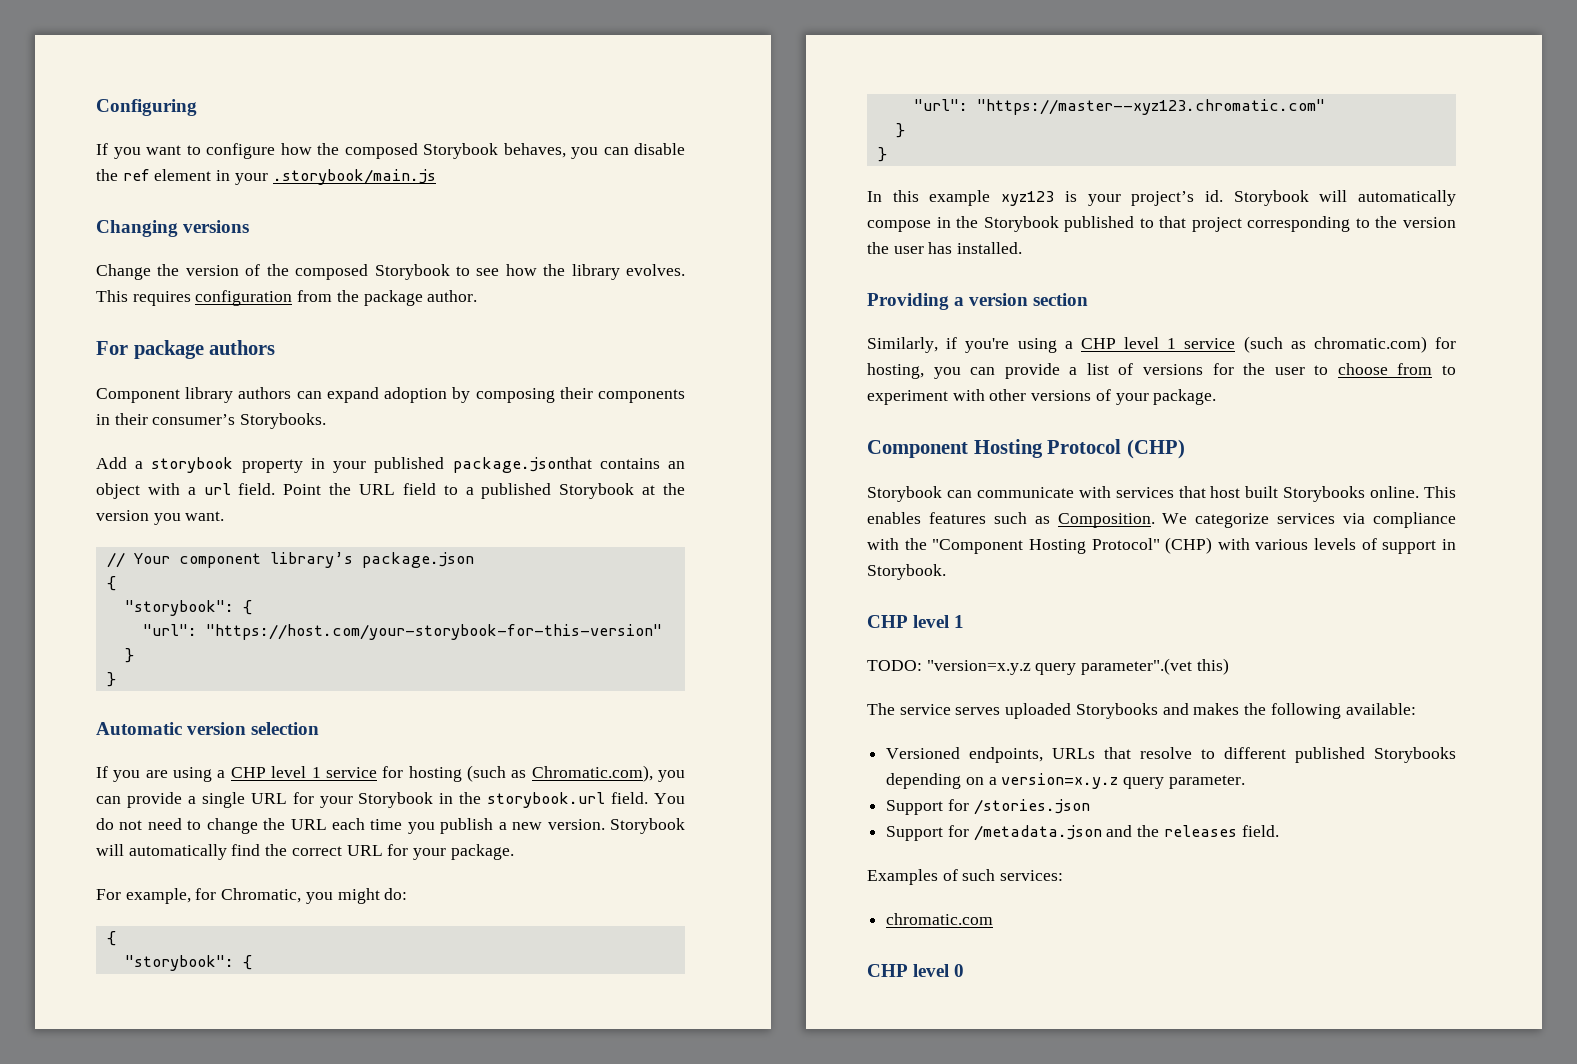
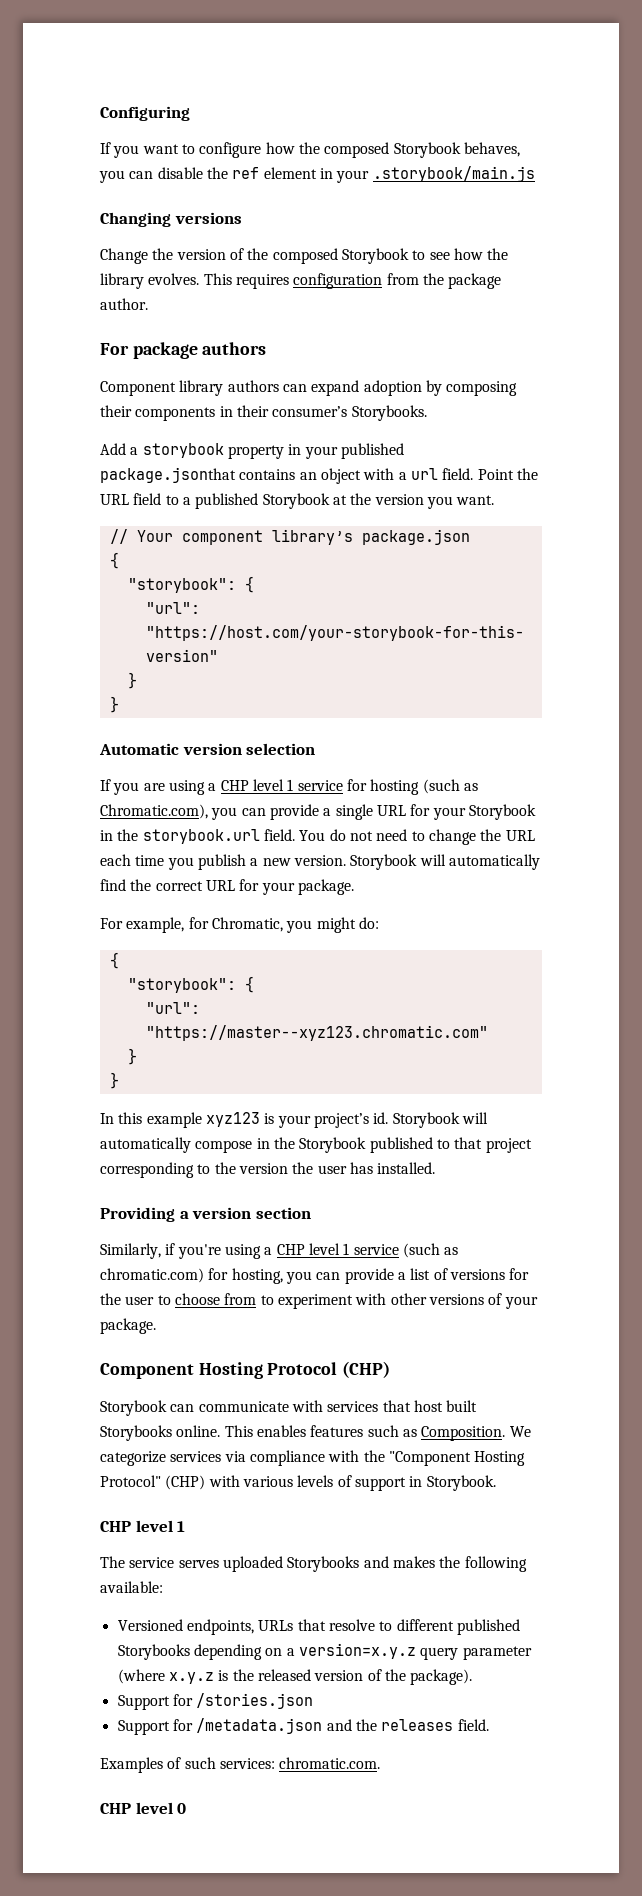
- TODO: "version=x.y.z query parameter".(vet this)
- Versioned endpoints, URLs that resolve to different published Storybooks depending on a version=x.y.z query parameter.
+ Versioned endpoints, URLs that resolve to different published Storybooks depending on a version=x.y.z query parameter (where x.y.z is the released version of the package).
- Examples of such services:
- chromatic.com
+ Examples of such services: chromatic.com.

